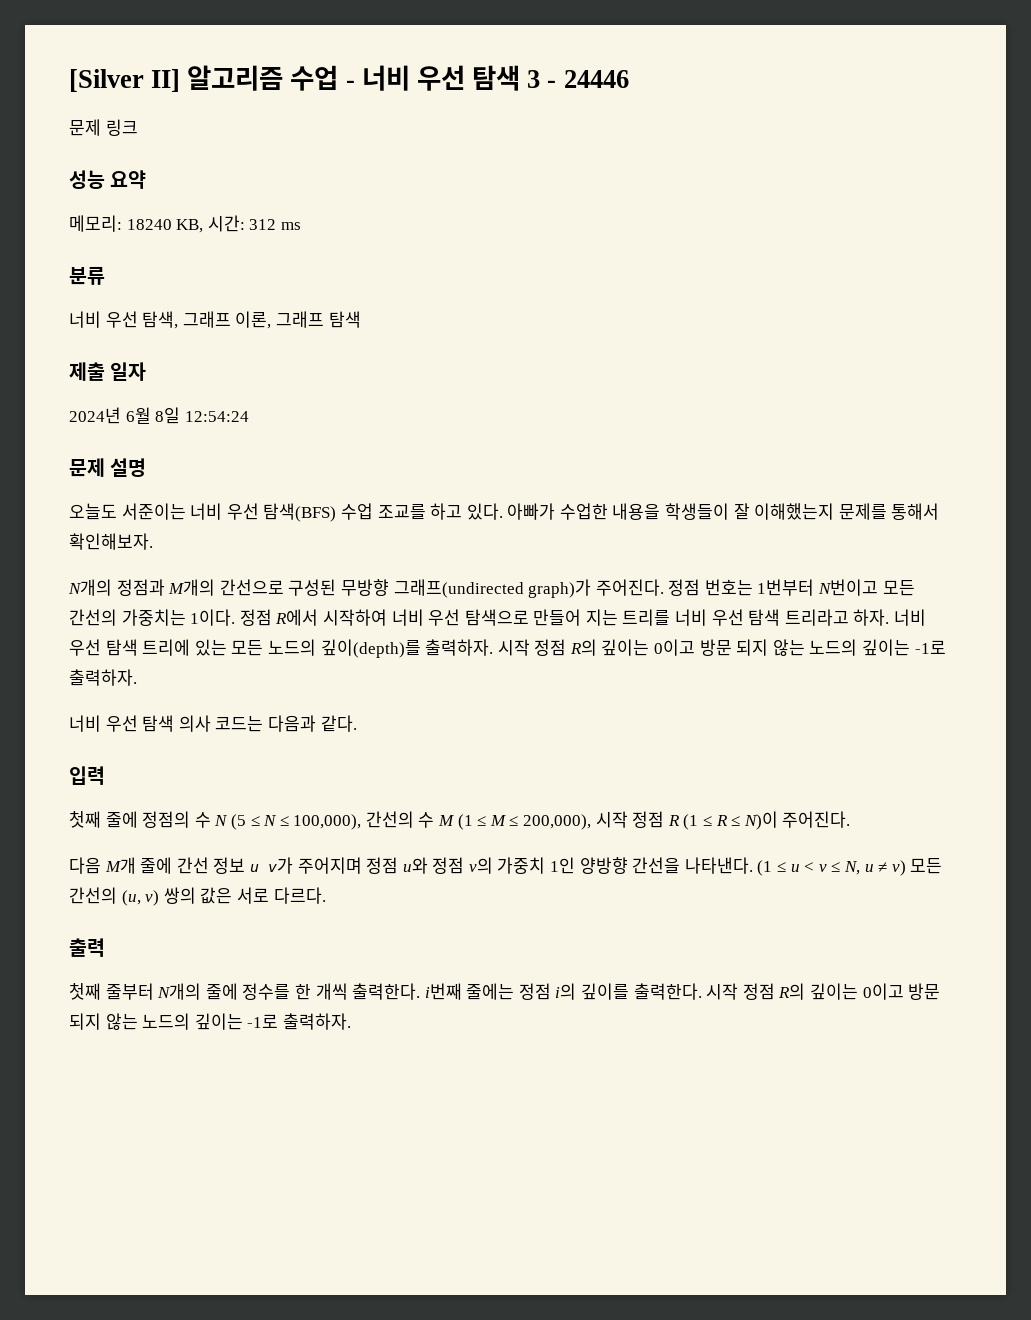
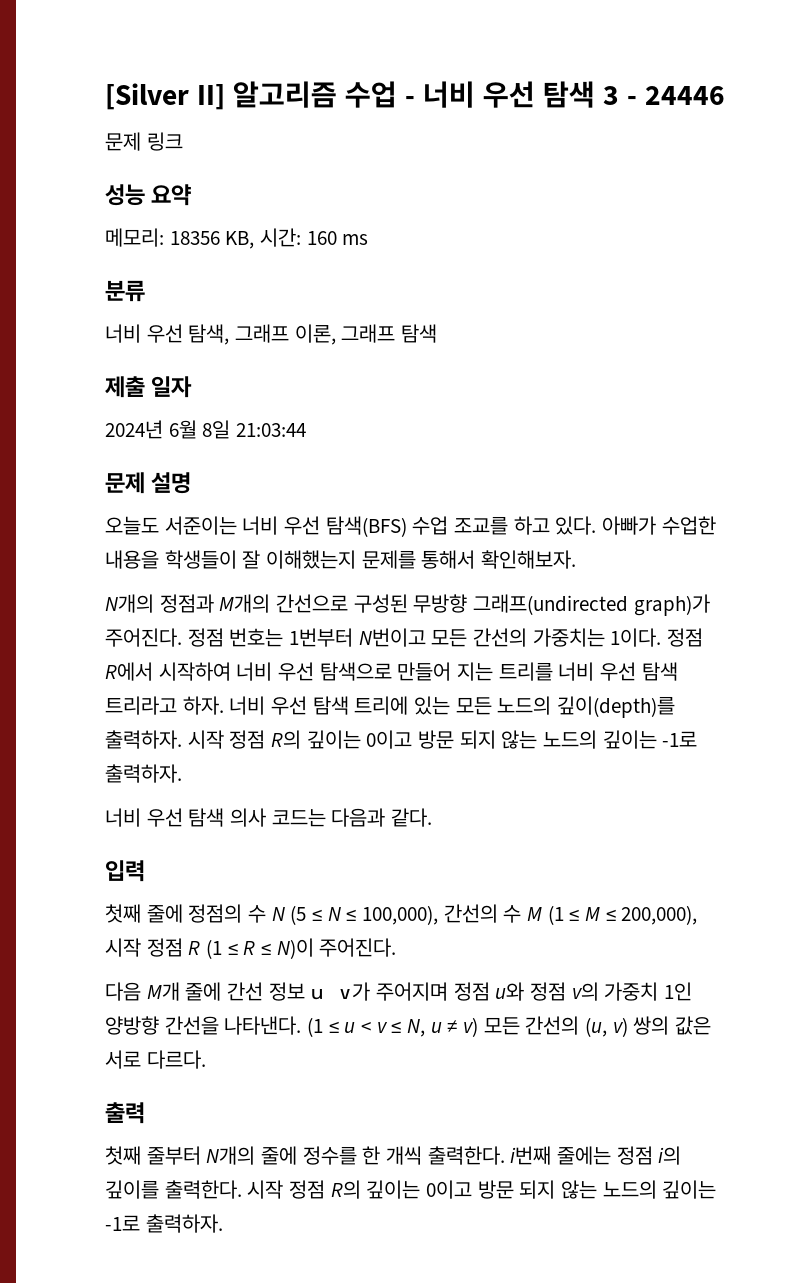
- 메모리: 18240 KB, 시간: 312 ms
+ 메모리: 18356 KB, 시간: 160 ms
- 2024년 6월 8일 12:54:24
+ 2024년 6월 8일 21:03:44

